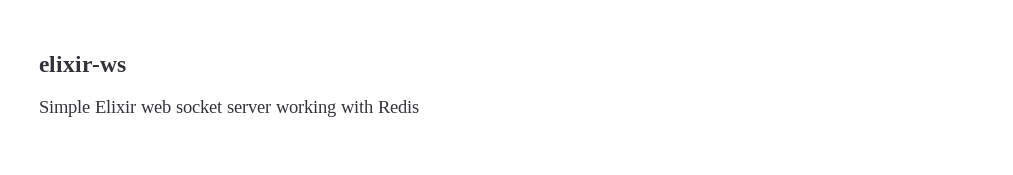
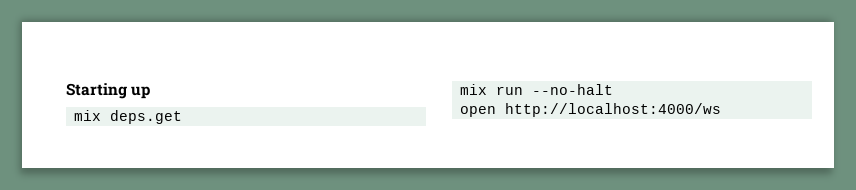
- elixir-ws
- Simple Elixir web socket server working with Redis
+ Starting up
+ mix deps.get
+ mix run --no-halt
+ open http://localhost:4000/ws

